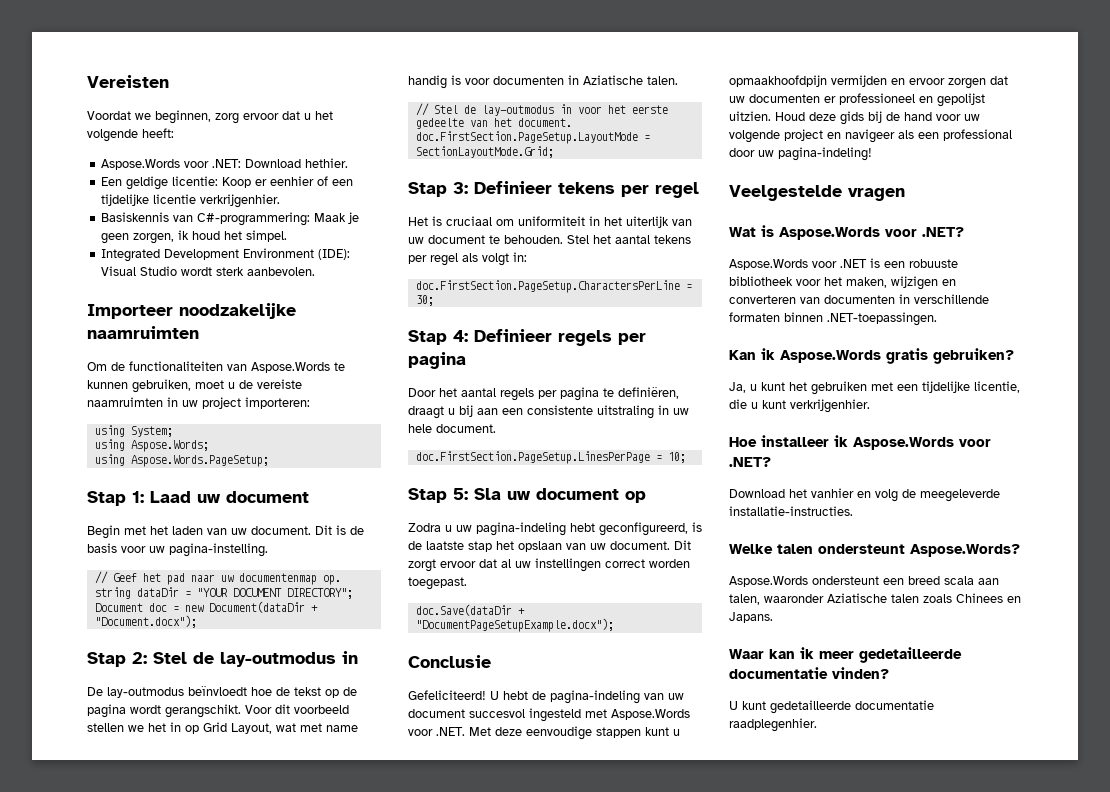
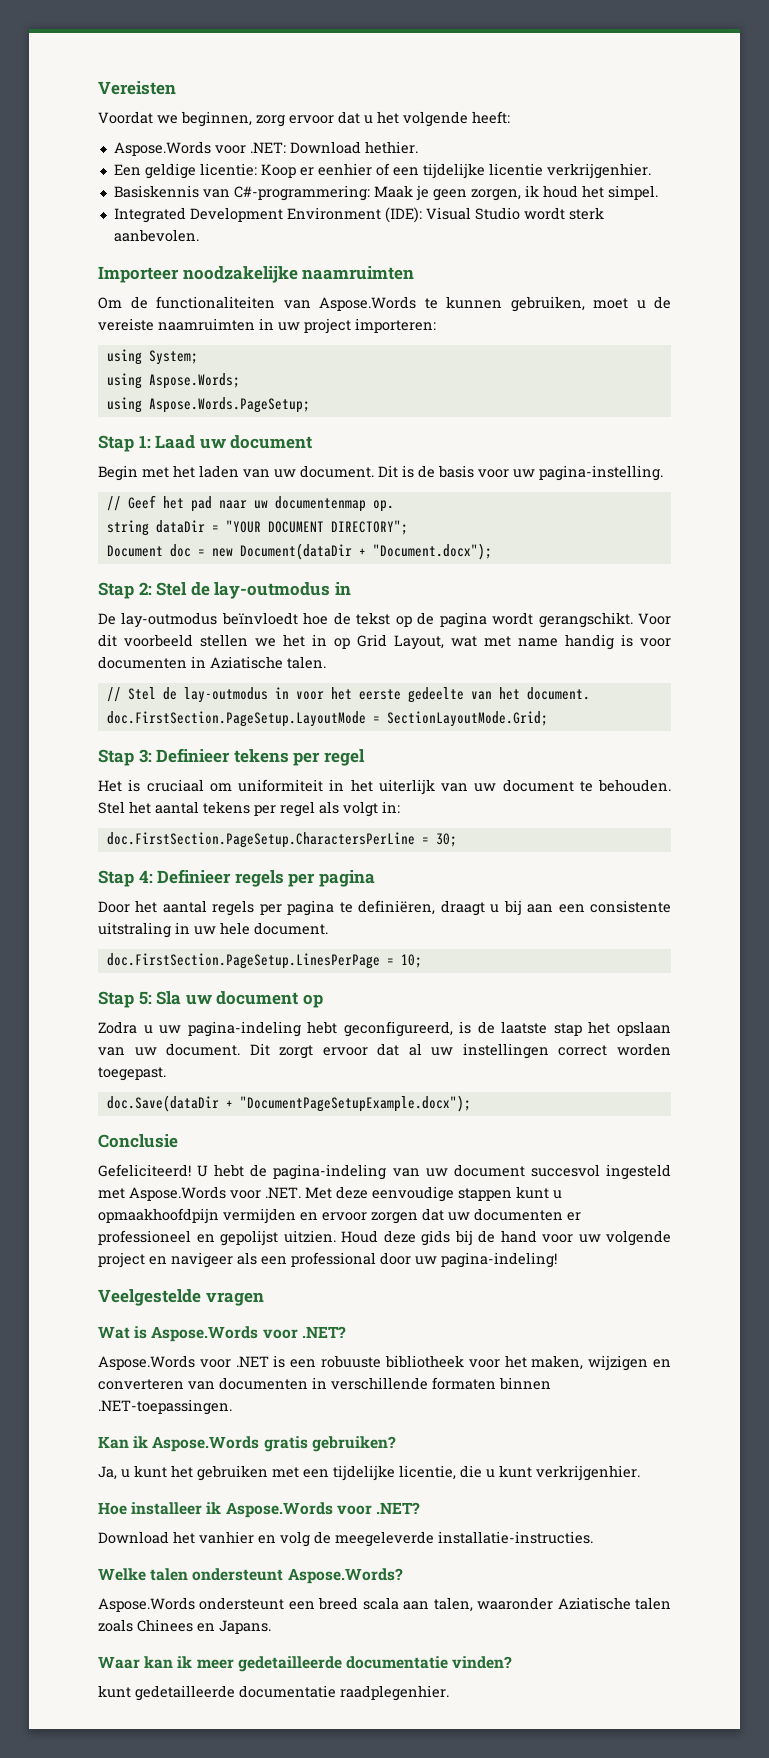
- U kunt gedetailleerde documentatie raadplegenhier.
+ kunt gedetailleerde documentatie raadplegenhier.

